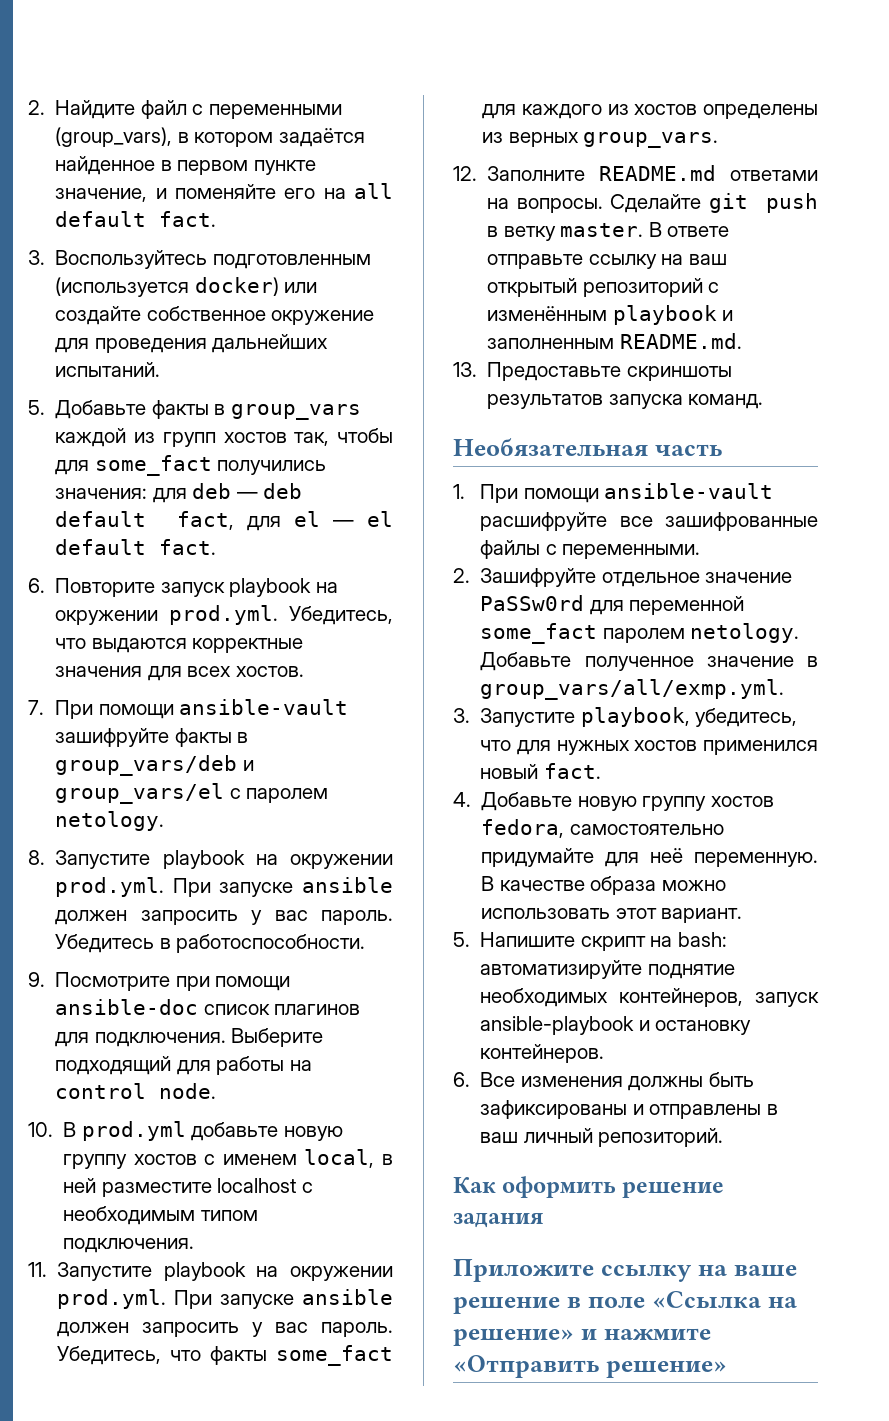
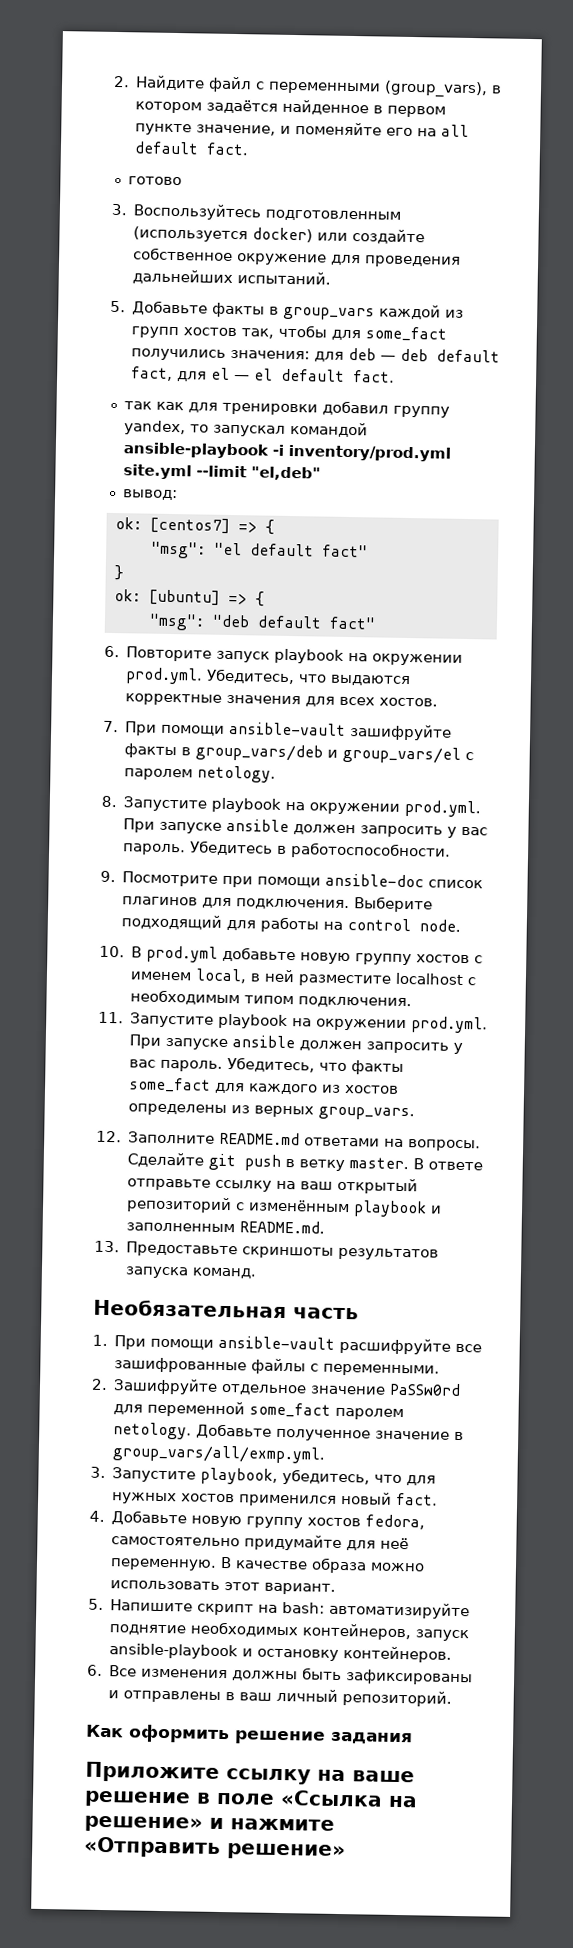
+ готово
+ так как для тренировки добавил группу yandex, то запускал командой ansible-playbook -i inventory/prod.yml site.yml --limit "el,deb"
+ вывод:
+ ok: [centos7] => {
+ "msg": "el default fact"
+ }
+ ok: [ubuntu] => {
+ "msg": "deb default fact"

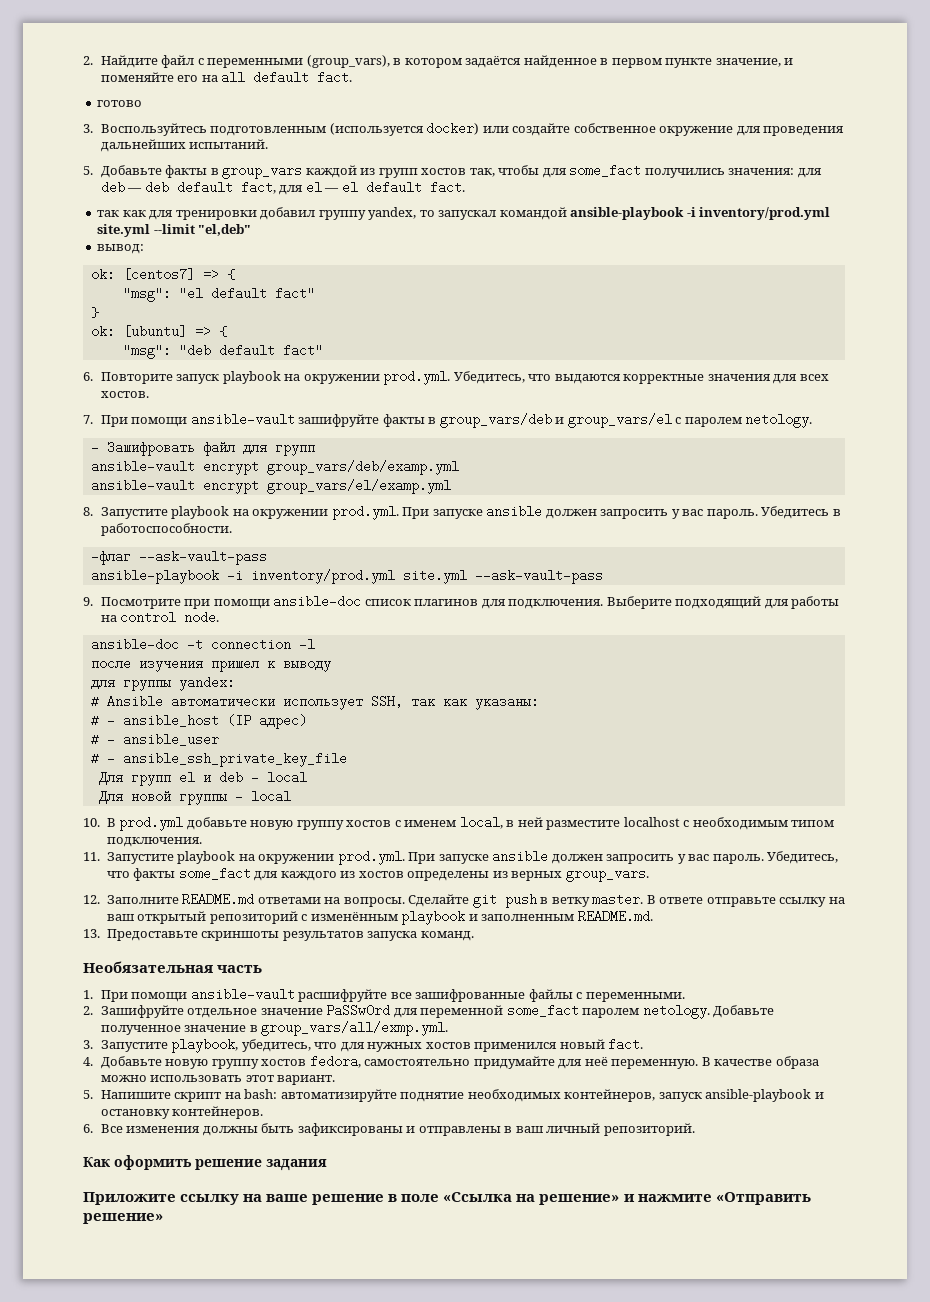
+ - Зашифровать файл для групп
+ ansible-vault encrypt group_vars/deb/examp.yml
+ ansible-vault encrypt group_vars/el/examp.yml
+ -флаг --ask-vault-pass
+ ansible-playbook -i inventory/prod.yml site.yml --ask-vault-pass
+ ansible-doc -t connection -l
+ после изучения пришел к выводу
+ для группы yandex:
+ # Ansible автоматически использует SSH, так как указаны:
+ # - ansible_host (IP адрес)
+ # - ansible_user
+ # - ansible_ssh_private_key_file
+ Для групп el и deb - local
+ Для новой группы - local

